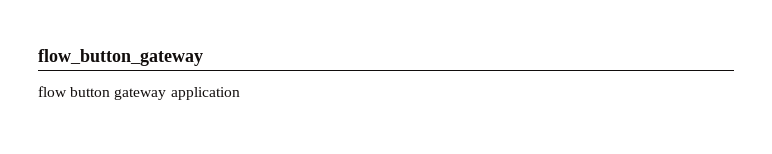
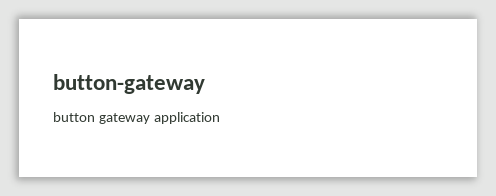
- flow_button_gateway
- flow button gateway application
+ button-gateway
+ button gateway application

